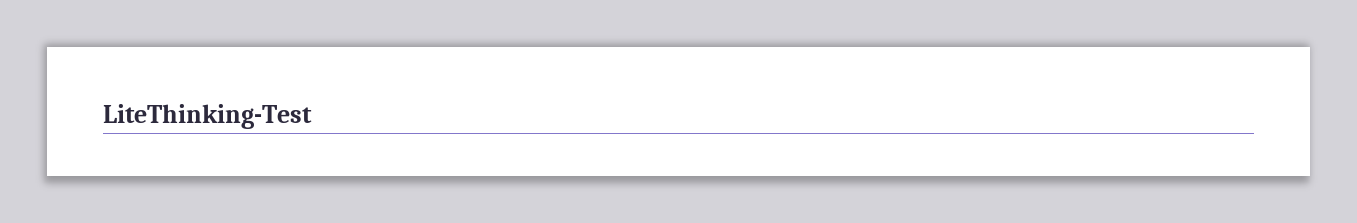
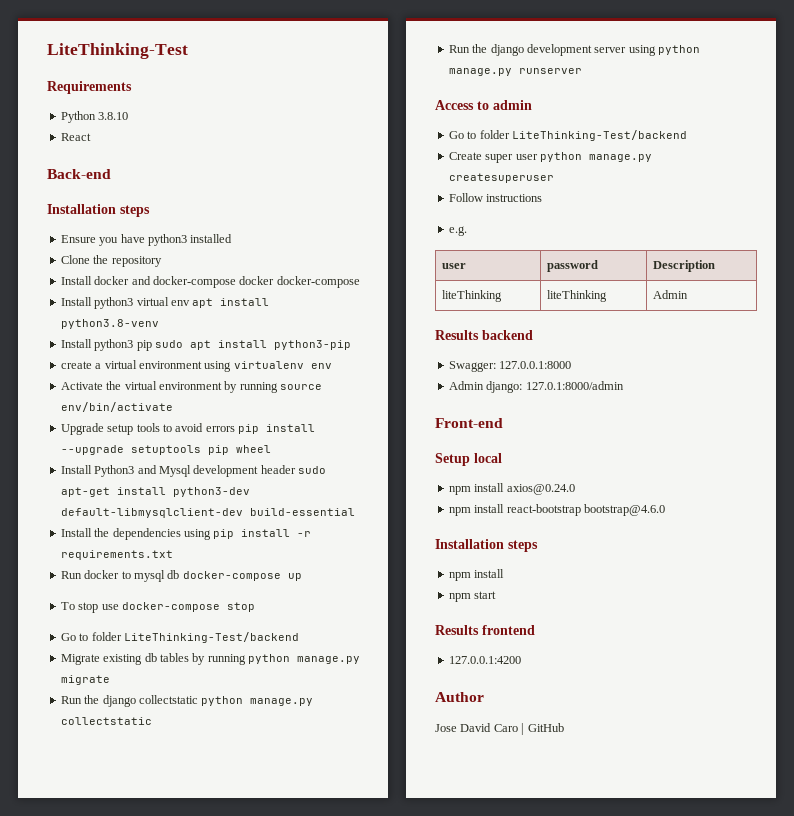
+ Requirements
+ Python 3.8.10
+ React
+ Back-end
+ Installation steps
+ Ensure you have python3 installed
+ Clone the repository
+ Install docker and docker-compose docker docker-compose
+ Install python3 virtual env apt install python3.8-venv
+ Install python3 pip sudo apt install python3-pip
+ create a virtual environment using virtualenv env
+ Activate the virtual environment by running source env/bin/activate
+ Upgrade setup tools to avoid errors pip install --upgrade setuptools pip wheel
+ Install Python3 and Mysql development header sudo apt-get install python3-dev default-libmysqlclient-dev build-essential
+ Install the dependencies using pip install -r requirements.txt
+ Run docker to mysql db docker-compose up
+ To stop use docker-compose stop
+ Go to folder LiteThinking-Test/backend
+ Migrate existing db tables by running python manage.py migrate
+ Run the django collectstatic python manage.py collectstatic
+ Run the django development server using python manage.py runserver
+ Access to admin
+ Go to folder LiteThinking-Test/backend
+ Create super user python manage.py createsuperuser
+ Follow instructions
+ e.g.
+ user | password | Description
+ liteThinking | liteThinking | Admin
+ Results backend
+ Swagger: 127.0.0.1:8000
+ Admin django: 127.0.1:8000/admin
+ Front-end
+ Setup local
+ npm install axios@0.24.0
+ npm install react-bootstrap bootstrap@4.6.0
+ Installation steps
+ npm install
+ npm start
+ Results frontend
+ 127.0.0.1:4200
+ Author
+ Jose David Caro | GitHub

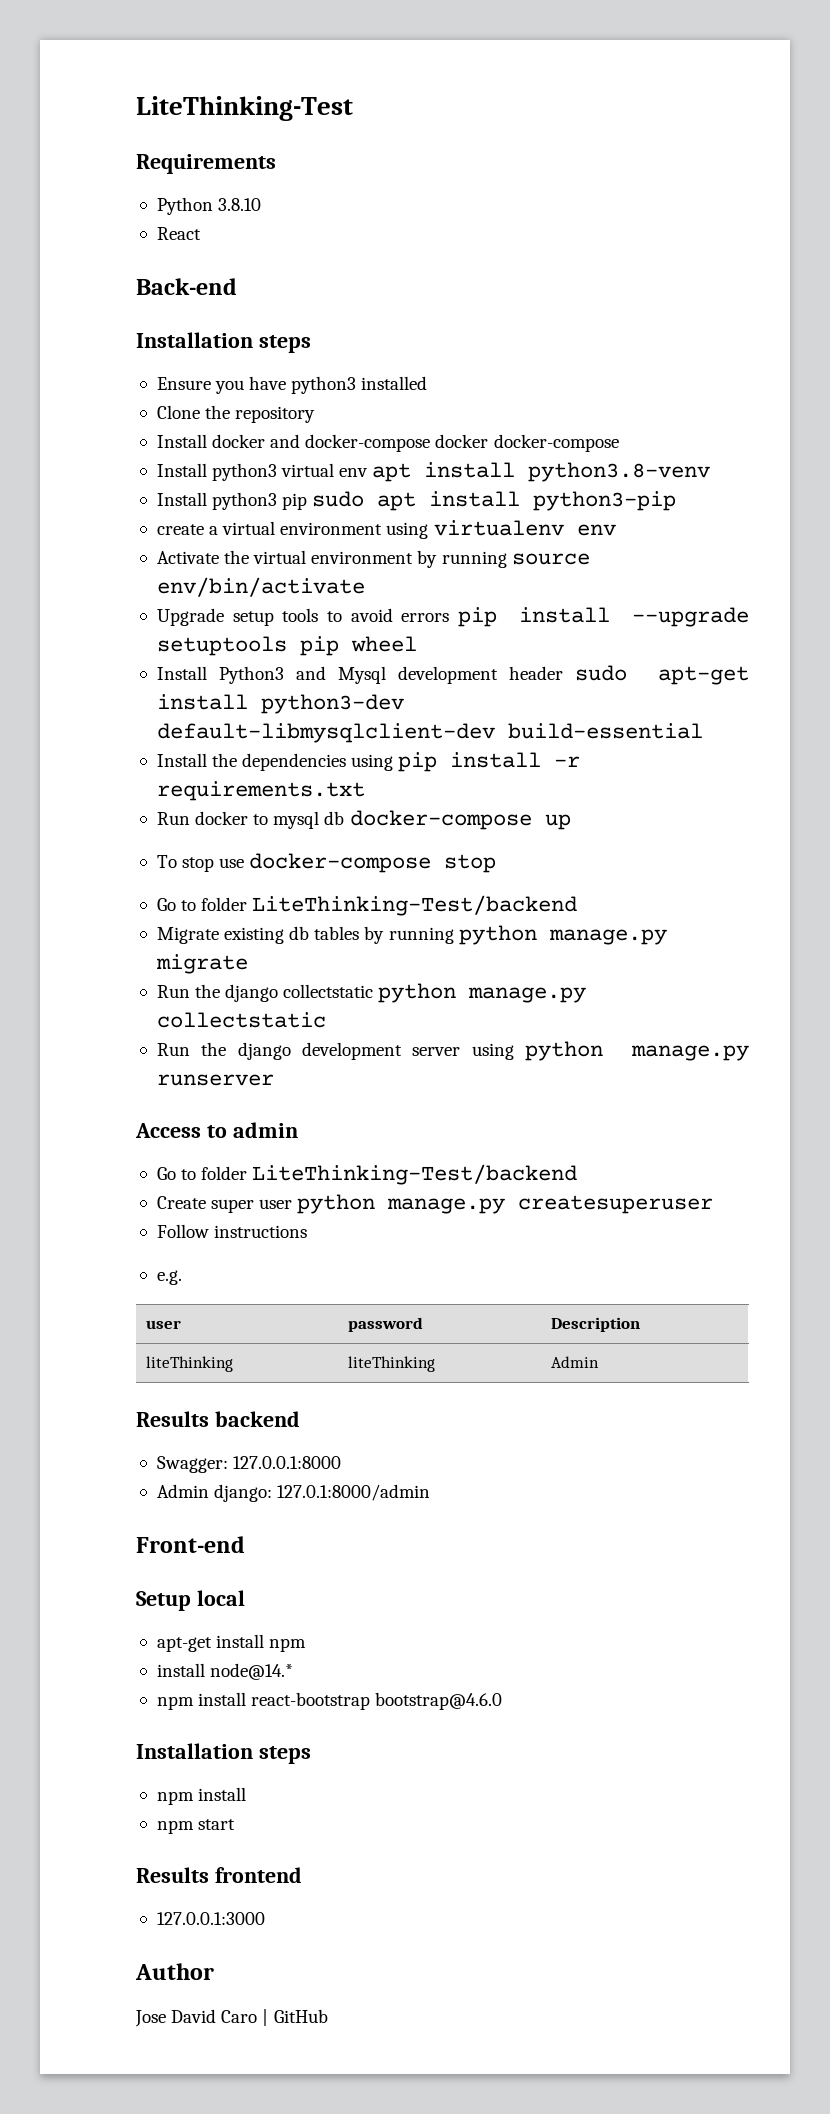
- npm install axios@0.24.0
+ apt-get install npm
+ install node@14.*
- 127.0.0.1:4200
+ 127.0.0.1:3000

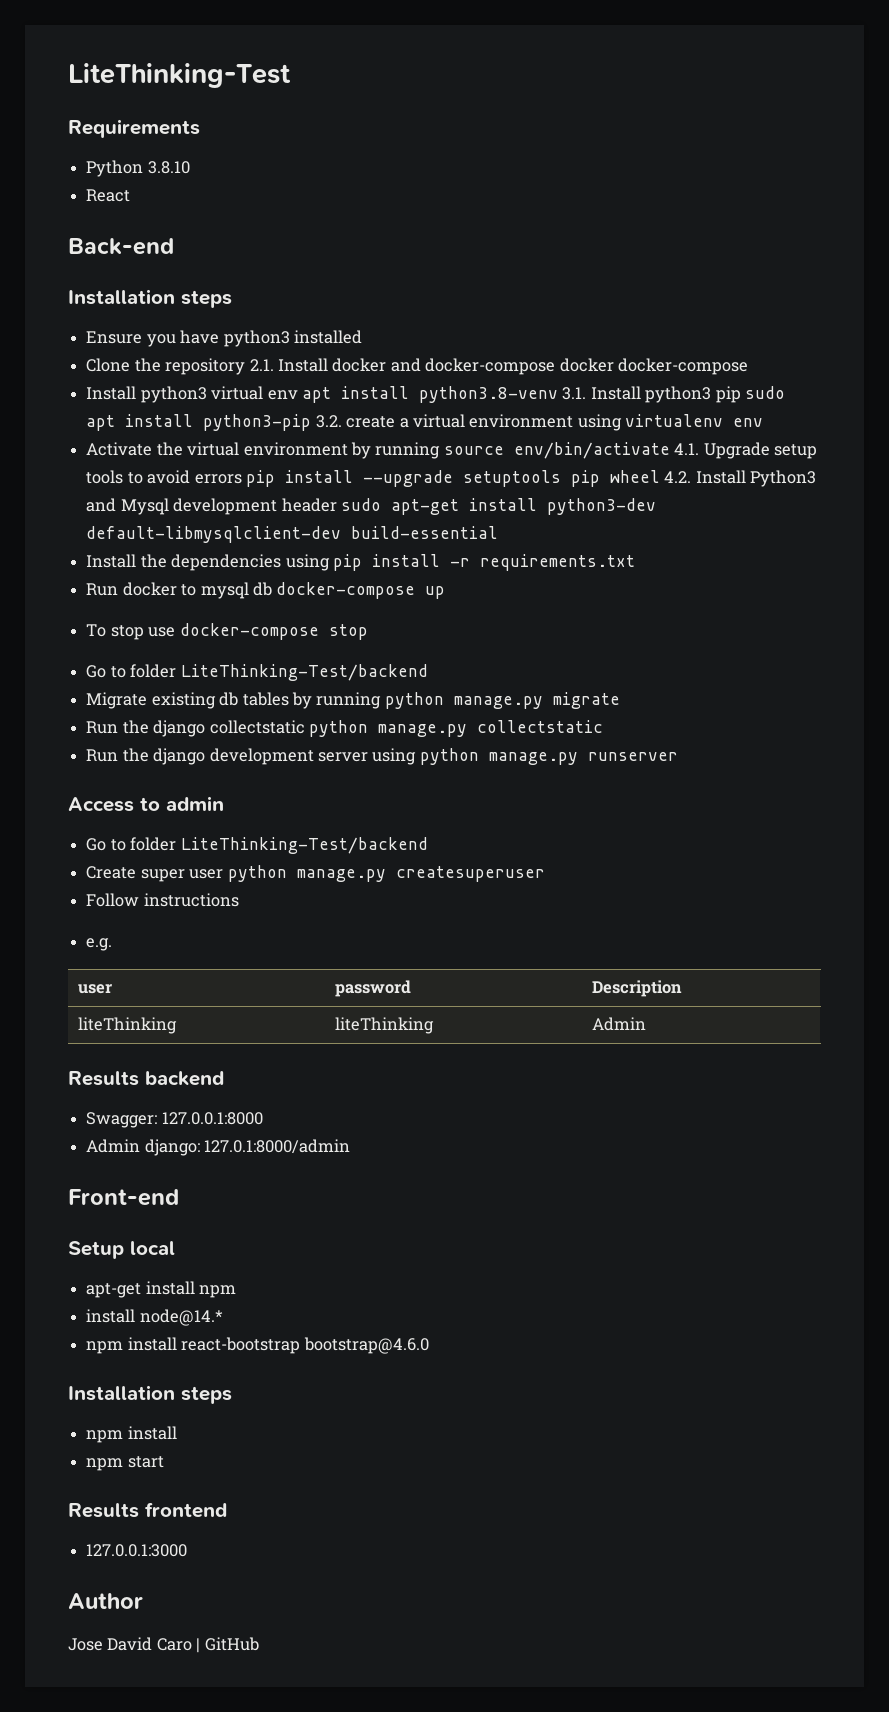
- Clone the repository
- Install docker and docker-compose docker docker-compose
+ Clone the repository 2.1. Install docker and docker-compose docker docker-compose
- Install python3 virtual env apt install python3.8-venv
- Install python3 pip sudo apt install python3-pip
- create a virtual environment using virtualenv env
+ Install python3 virtual env apt install python3.8-venv 3.1. Install python3 pip sudo apt install python3-pip 3.2. create a virtual environment using virtualenv env
- Activate the virtual environment by running source env/bin/activate
- Upgrade setup tools to avoid errors pip install --upgrade setuptools pip wheel
- Install Python3 and Mysql development header sudo apt-get install python3-dev default-libmysqlclient-dev build-essential
+ Activate the virtual environment by running source env/bin/activate 4.1. Upgrade setup tools to avoid errors pip install --upgrade setuptools pip wheel 4.2. Install Python3 and Mysql development header sudo apt-get install python3-dev default-libmysqlclient-dev build-essential

